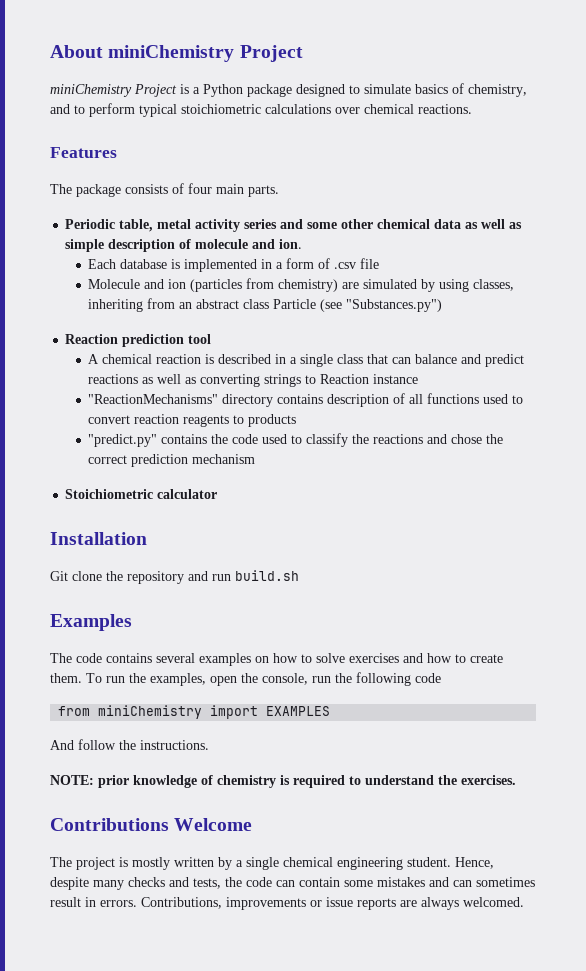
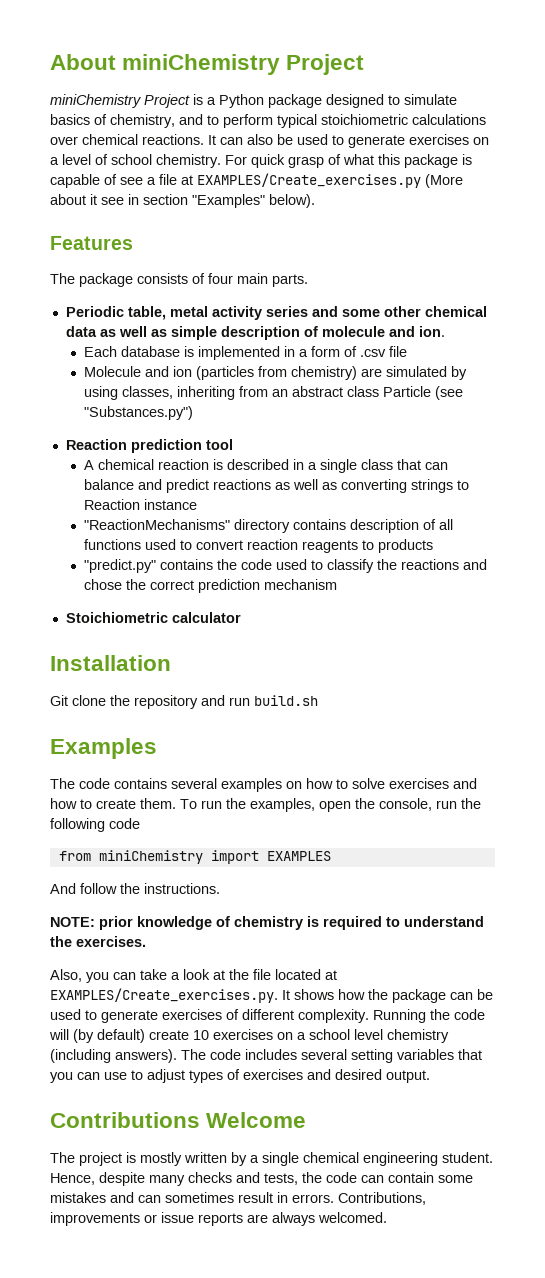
+ It can also be used to generate exercises on a level of school chemistry. For quick grasp of what this package is capable of see a file at EXAMPLES/Create_exercises.py (More about it see in section "Examples" below).
+ Also, you can take a look at the file located at EXAMPLES/Create_exercises.py. It shows how the package can be used to generate exercises of different complexity. Running the code will (by default) create 10 exercises on a school level chemistry (including answers). The code includes several setting variables that you can use to adjust types of exercises and desired output.

